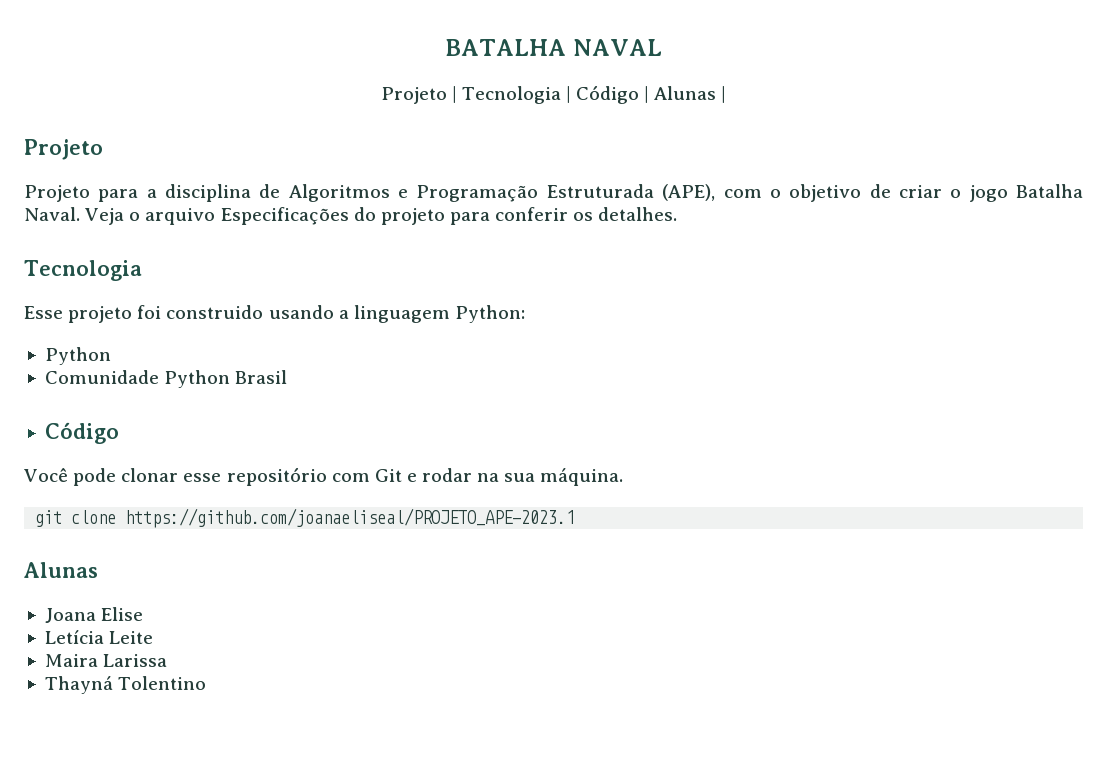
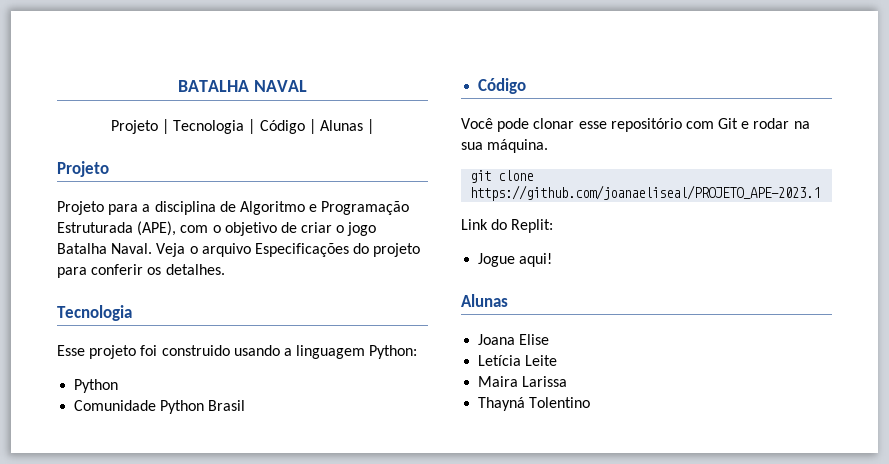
- Projeto para a disciplina de Algoritmos e Programação Estruturada (APE), com o objetivo de criar o jogo Batalha Naval.
+ Projeto para a disciplina de Algoritmo e Programação Estruturada (APE), com o objetivo de criar o jogo Batalha Naval.
+ Link do Replit:
+ Jogue aqui!

